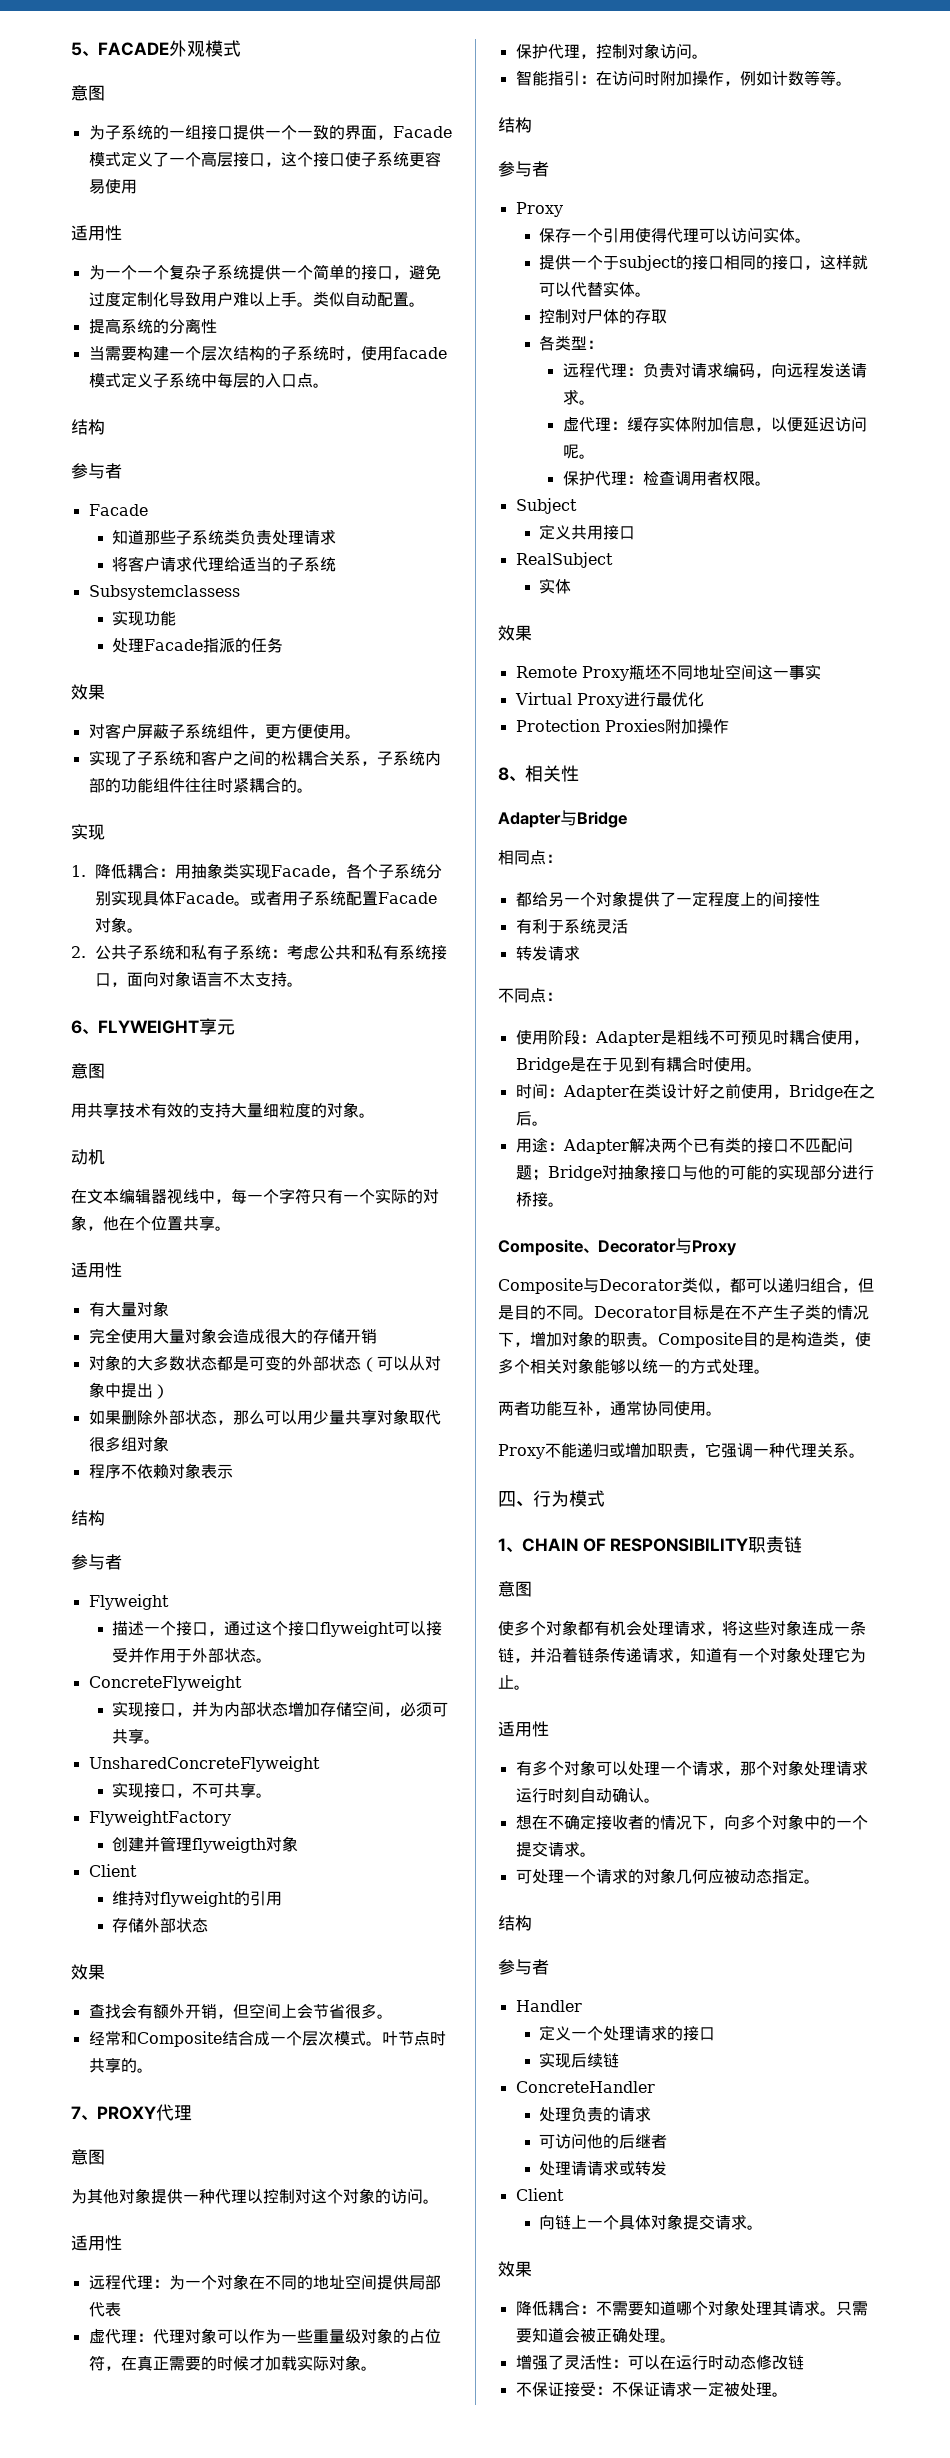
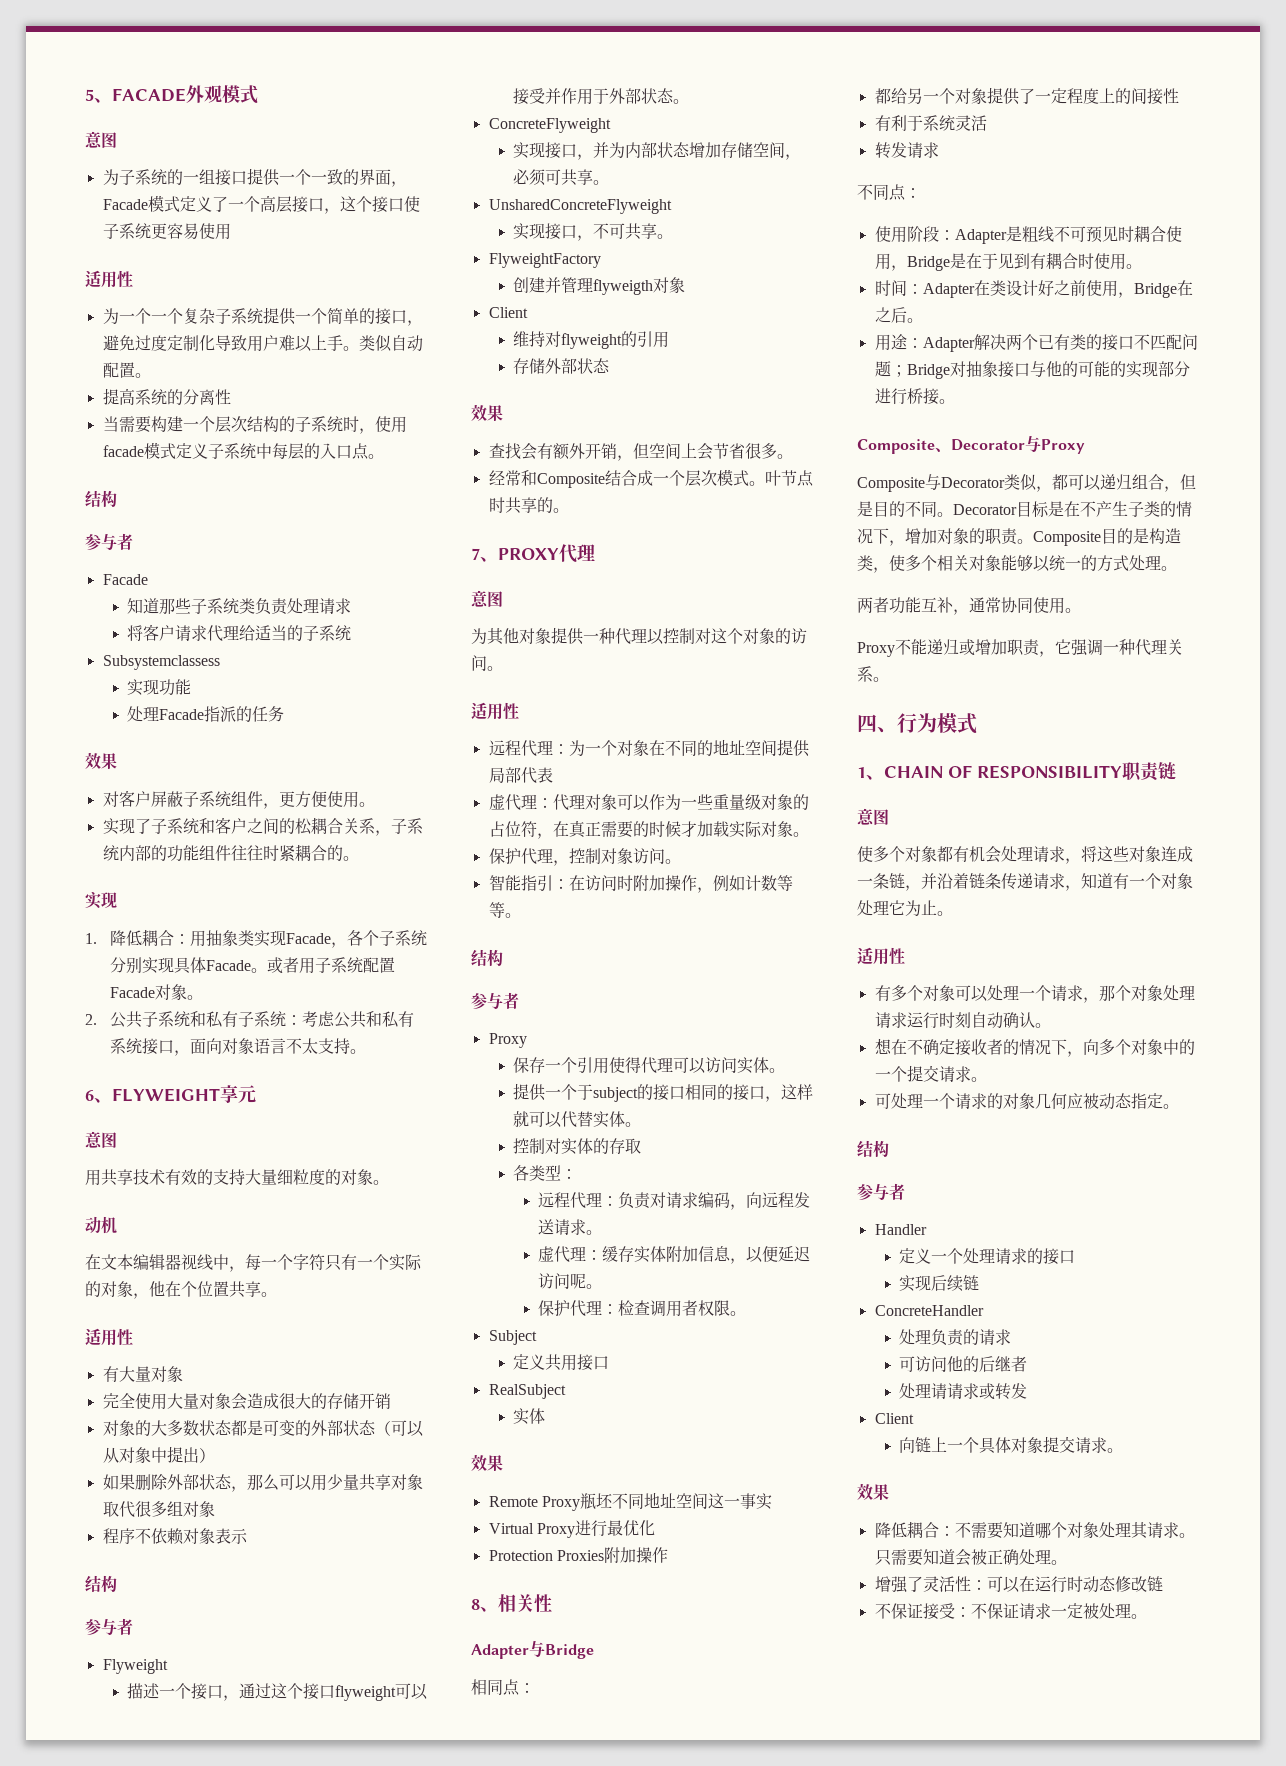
- 控制对尸体的存取
+ 控制对实体的存取

